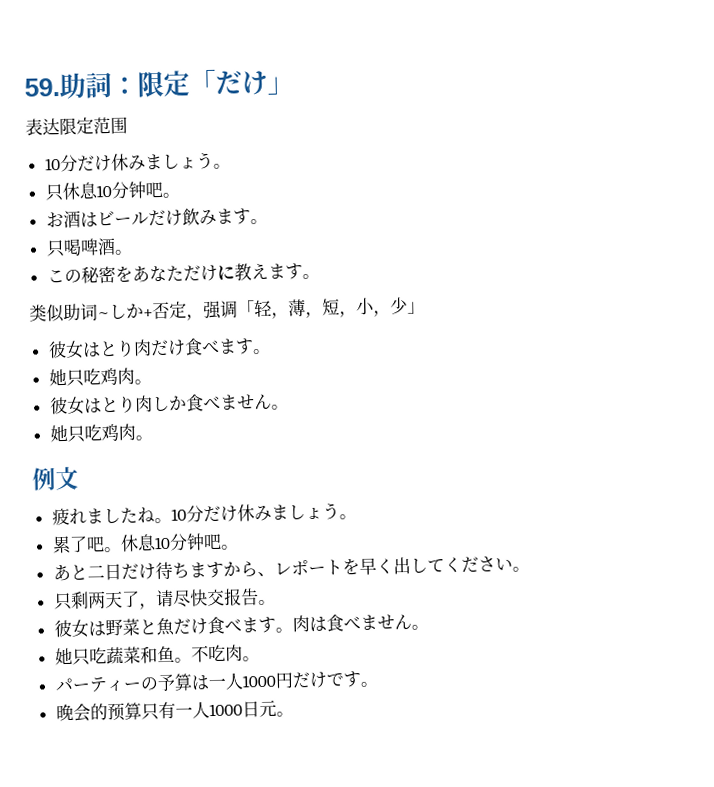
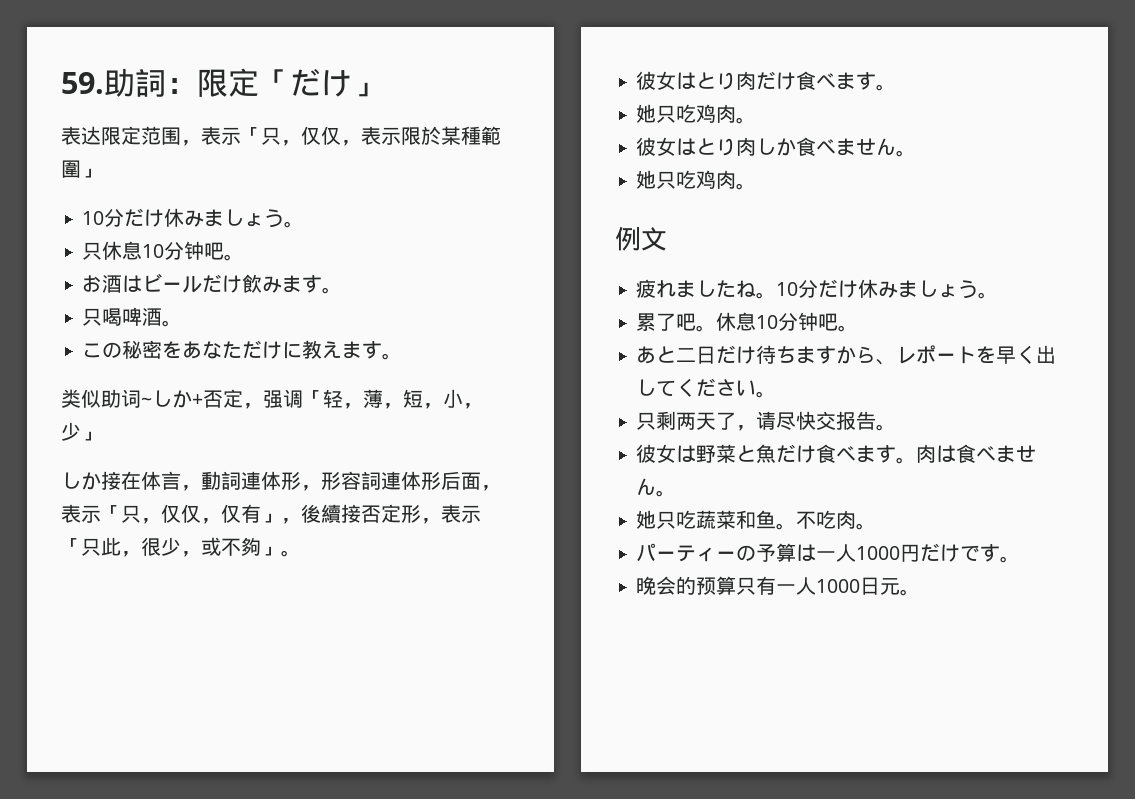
- 表达限定范围
+ 表达限定范围，表示「只，仅仅，表示限於某種範圍」
+ しか接在体言，動詞連体形，形容詞連体形后面，表示「只，仅仅，仅有」，後續接否定形，表示「只此，很少，或不夠」。

